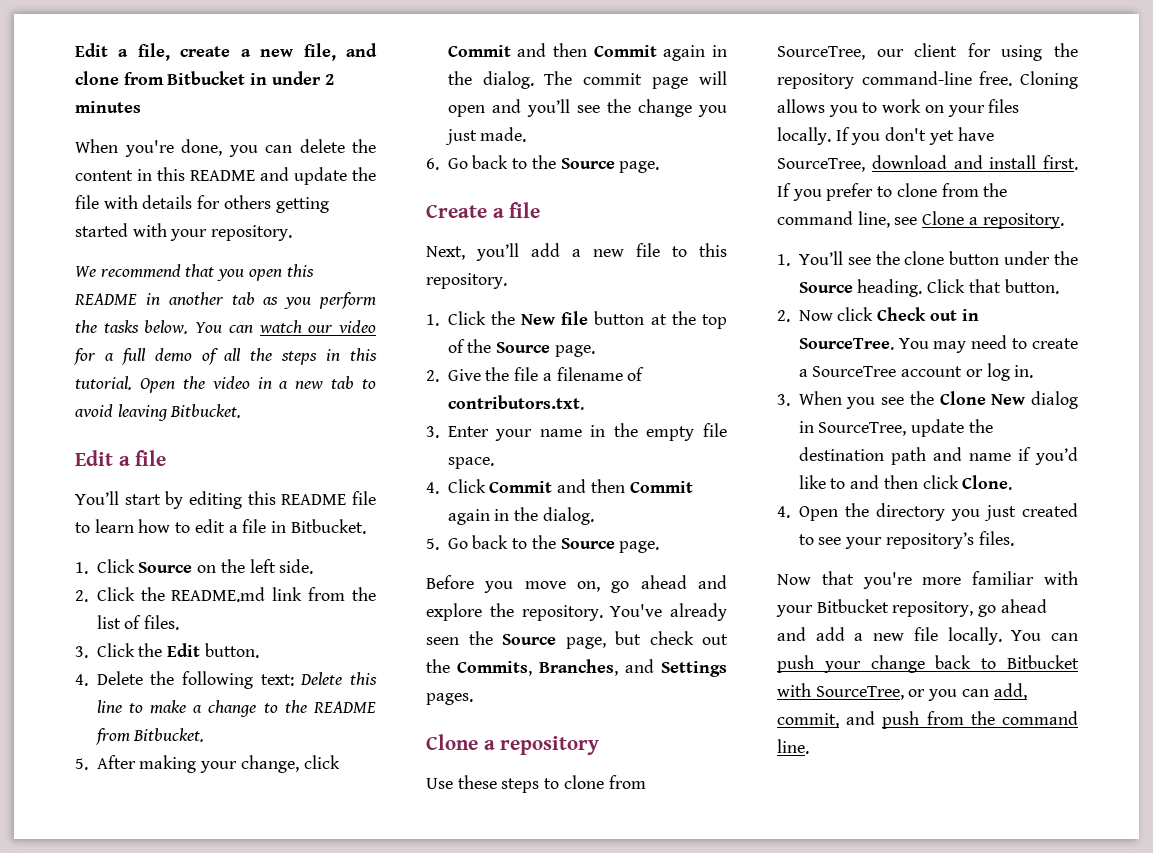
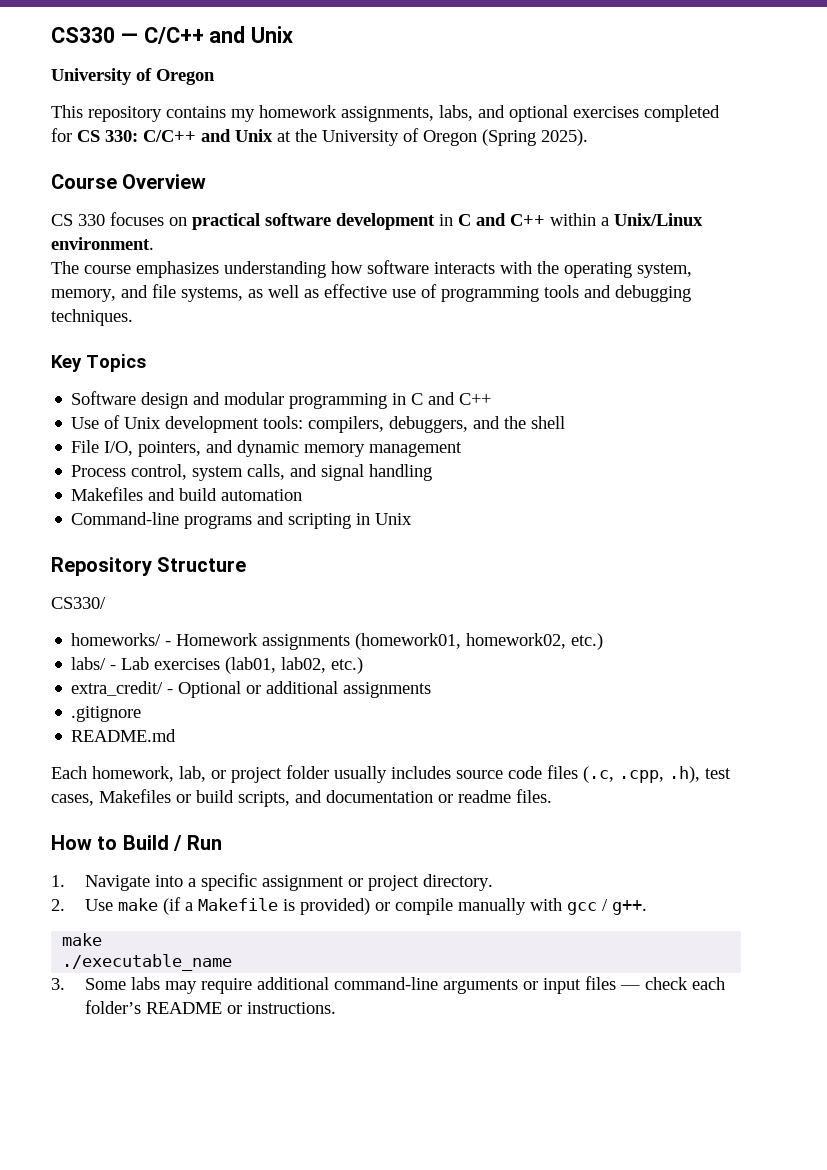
- Edit a file, create a new file, and clone from Bitbucket in under 2 minutes
- When you're done, you can delete the content in this README and update the file with details for others getting started with your repository.
- We recommend that you open this README in another tab as you perform the tasks below. You can watch our video for a full demo of all the steps in this tutorial. Open the video in a new tab to avoid leaving Bitbucket.
- Edit a file
- You’ll start by editing this README file to learn how to edit a file in Bitbucket.
- 1. Click Source on the left side.
- 2. Click the README.md link from the list of files.
- 3. Click the Edit button.
- 4. Delete the following text: Delete this line to make a change to the README from Bitbucket.
- 5. After making your change, click Commit and then Commit again in the dialog. The commit page will open and you’ll see the change you just made.
- 6. Go back to the Source page.
- Create a file
- Next, you’ll add a new file to this repository.
- 1. Click the New file button at the top of the Source page.
- 2. Give the file a filename of contributors.txt.
- 3. Enter your name in the empty file space.
- 4. Click Commit and then Commit again in the dialog.
- 5. Go back to the Source page.
- Before you move on, go ahead and explore the repository. You've already seen the Source page, but check out the Commits, Branches, and Settings pages.
- Clone a repository
- Use these steps to clone from SourceTree, our client for using the repository command-line free. Cloning allows you to work on your files locally. If you don't yet have SourceTree, download and install first. If you prefer to clone from the command line, see Clone a repository.
- 1. You’ll see the clone button under the Source heading. Click that button.
- 2. Now click Check out in SourceTree. You may need to create a SourceTree account or log in.
- 3. When you see the Clone New dialog in SourceTree, update the destination path and name if you’d like to and then click Clone.
- 4. Open the directory you just created to see your repository’s files.
- Now that you're more familiar with your Bitbucket repository, go ahead and add a new file locally. You can push your change back to Bitbucket with SourceTree, or you can add, commit, and push from the command line.
+ CS330 — C/C++ and Unix
+ University of Oregon
+ This repository contains my homework assignments, labs, and optional exercises completed for CS 330: C/C++ and Unix at the University of Oregon (Spring 2025).
+ Course Overview
+ CS 330 focuses on practical software development in C and C++ within a Unix/Linux environment.
+ The course emphasizes understanding how software interacts with the operating system, memory, and file systems, as well as effective use of programming tools and debugging techniques.
+ Key Topics
+ Software design and modular programming in C and C++
+ Use of Unix development tools: compilers, debuggers, and the shell
+ File I/O, pointers, and dynamic memory management
+ Process control, system calls, and signal handling
+ Makefiles and build automation
+ Command-line programs and scripting in Unix
+ Repository Structure
+ CS330/
+ homeworks/ - Homework assignments (homework01, homework02, etc.)
+ labs/ - Lab exercises (lab01, lab02, etc.)
+ extra_credit/ - Optional or additional assignments
+ .gitignore
+ README.md
+ Each homework, lab, or project folder usually includes source code files (.c, .cpp, .h), test cases, Makefiles or build scripts, and documentation or readme files.
+ How to Build / Run
+ 1. Navigate into a specific assignment or project directory.
+ 2. Use make (if a Makefile is provided) or compile manually with gcc / g++.
+ make
+ ./executable_name
+ 3. Some labs may require additional command-line arguments or input files — check each folder’s README or instructions.

